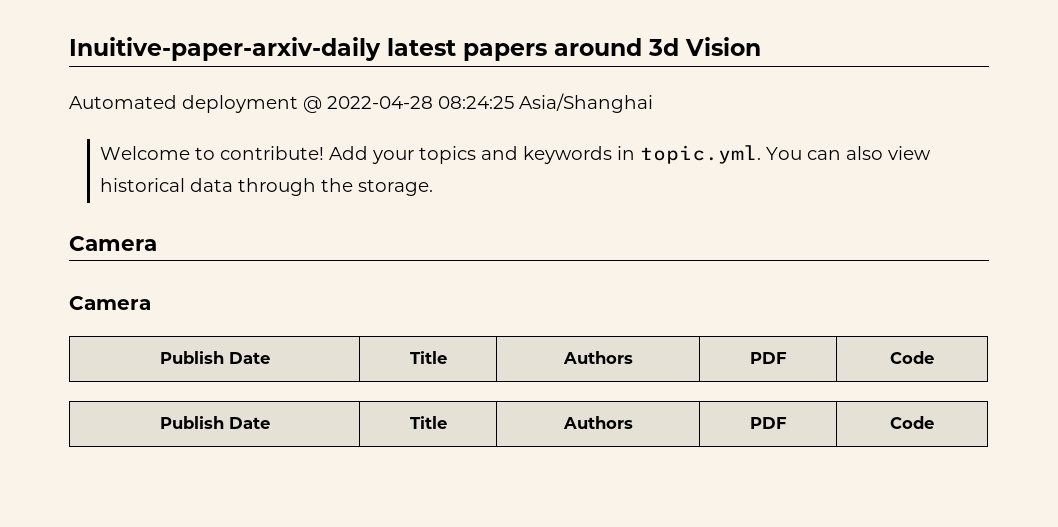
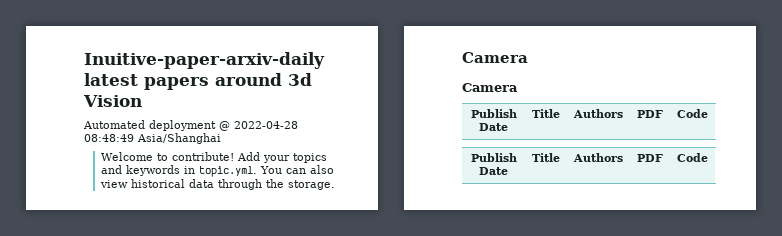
- Automated deployment @ 2022-04-28 08:24:25 Asia/Shanghai
+ Automated deployment @ 2022-04-28 08:48:49 Asia/Shanghai

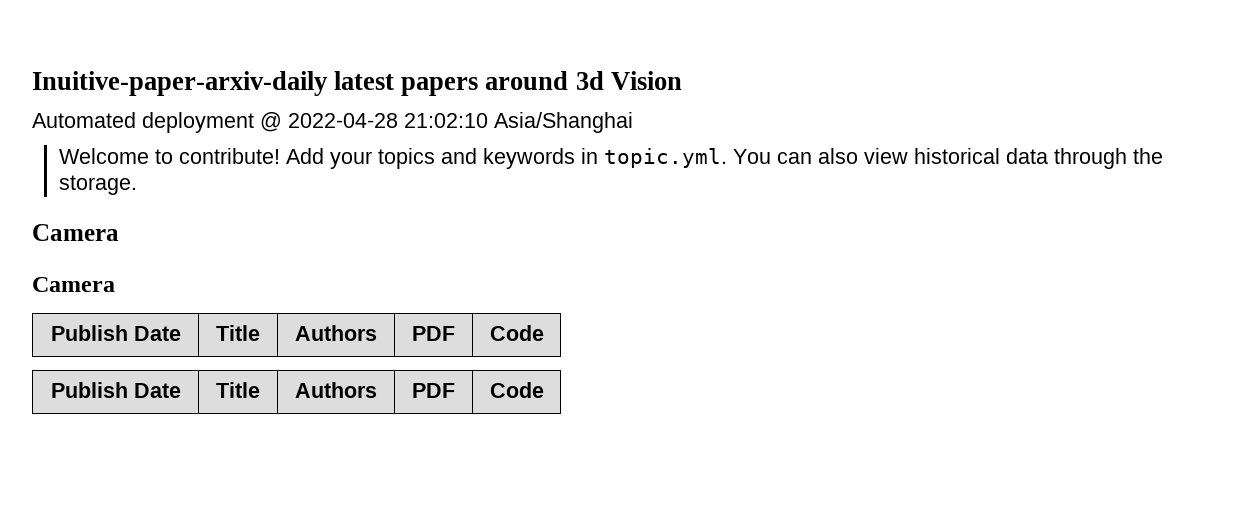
- Automated deployment @ 2022-04-28 08:48:49 Asia/Shanghai
+ Automated deployment @ 2022-04-28 21:02:10 Asia/Shanghai

